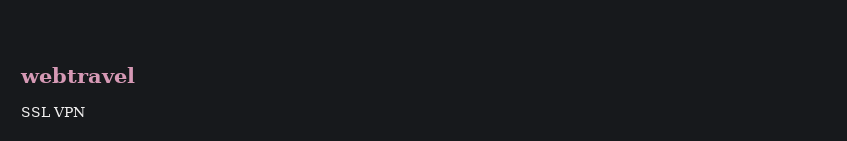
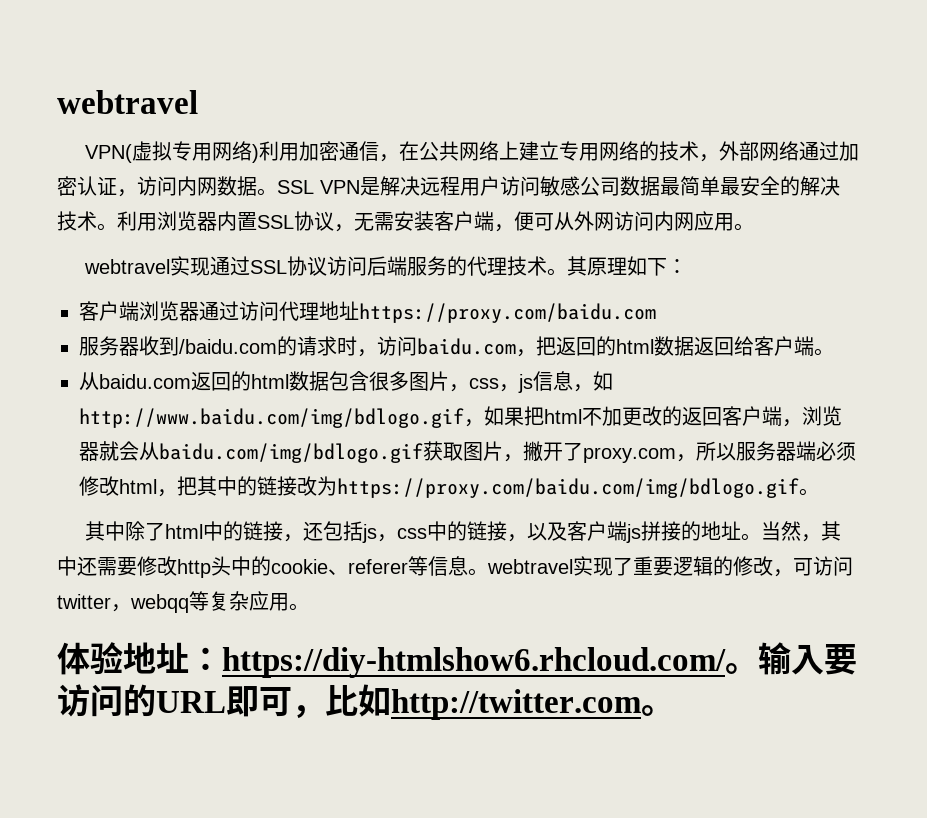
- SSL VPN
+ VPN(虚拟专用网络)利用加密通信，在公共网络上建立专用网络的技术，外部网络通过加密认证，访问内网数据。SSL VPN是解决远程用户访问敏感公司数据最简单最安全的解决技术。利用浏览器内置SSL协议，无需安装客户端，便可从外网访问内网应用。
+ webtravel实现通过SSL协议访问后端服务的代理技术。其原理如下：
+ 客户端浏览器通过访问代理地址https://proxy.com/baidu.com
+ 服务器收到/baidu.com的请求时，访问baidu.com，把返回的html数据返回给客户端。
+ 从baidu.com返回的html数据包含很多图片，css，js信息，如http://www.baidu.com/img/bdlogo.gif，如果把html不加更改的返回客户端，浏览器就会从baidu.com/img/bdlogo.gif获取图片，撇开了proxy.com，所以服务器端必须修改html，把其中的链接改为https://proxy.com/baidu.com/img/bdlogo.gif。
+ 其中除了html中的链接，还包括js，css中的链接，以及客户端js拼接的地址。当然，其中还需要修改http头中的cookie、referer等信息。webtravel实现了重要逻辑的修改，可访问twitter，webqq等复杂应用。
+ 体验地址：https://diy-htmlshow6.rhcloud.com/。输入要访问的URL即可，比如http://twitter.com。

